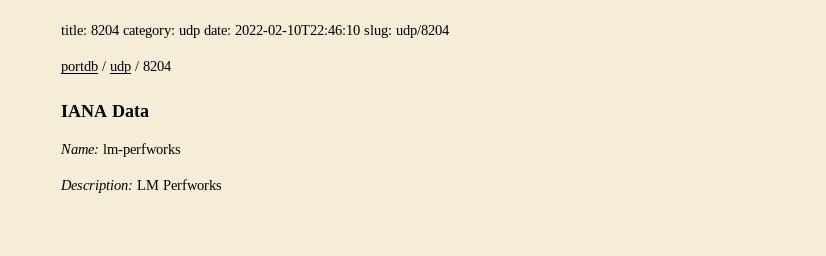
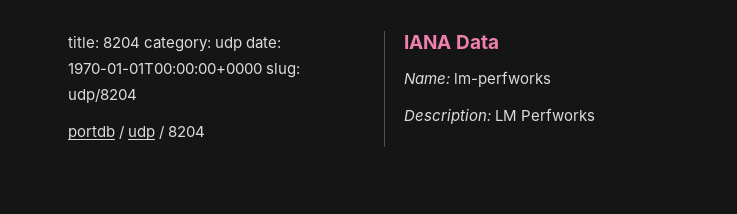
- title: 8204 category: udp date: 2022-02-10T22:46:10 slug: udp/8204
+ title: 8204 category: udp date: 1970-01-01T00:00:00+0000 slug: udp/8204

